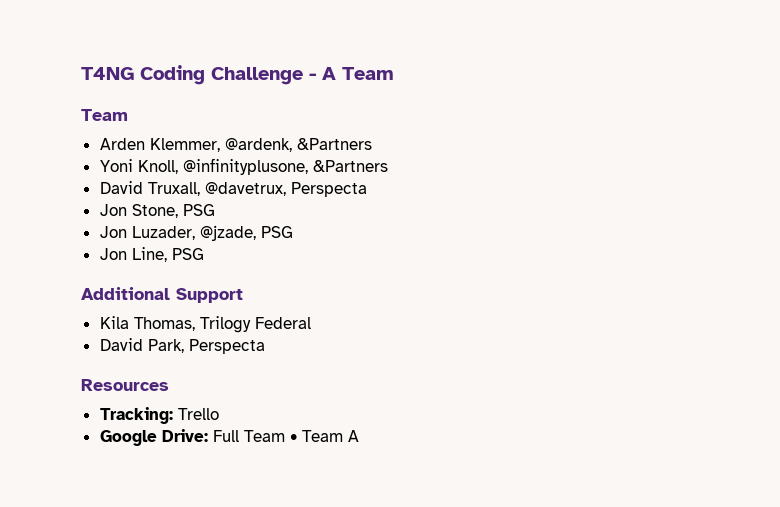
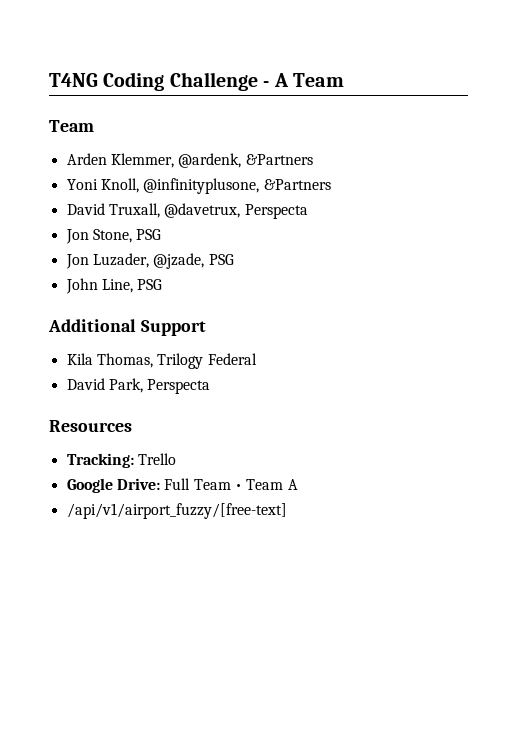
- Jon Line, PSG
+ John Line, PSG
+ /api/v1/airport_fuzzy/[free-text]

